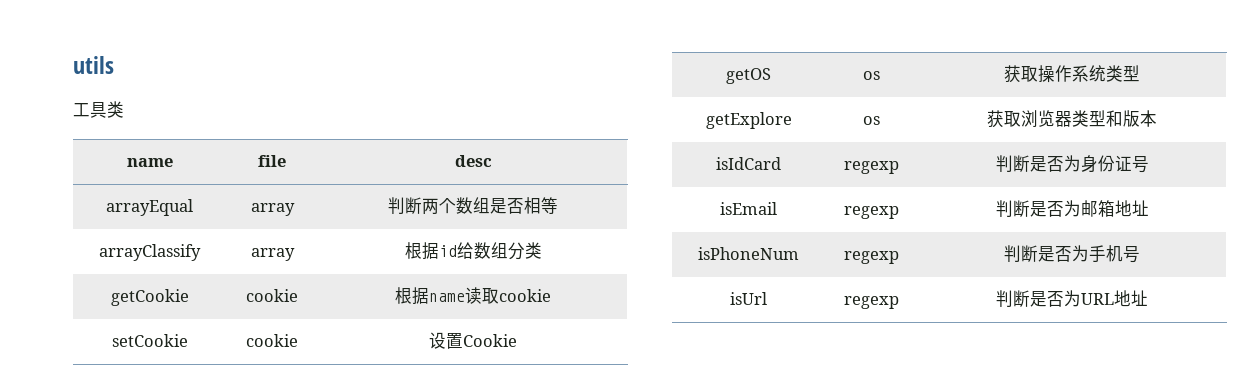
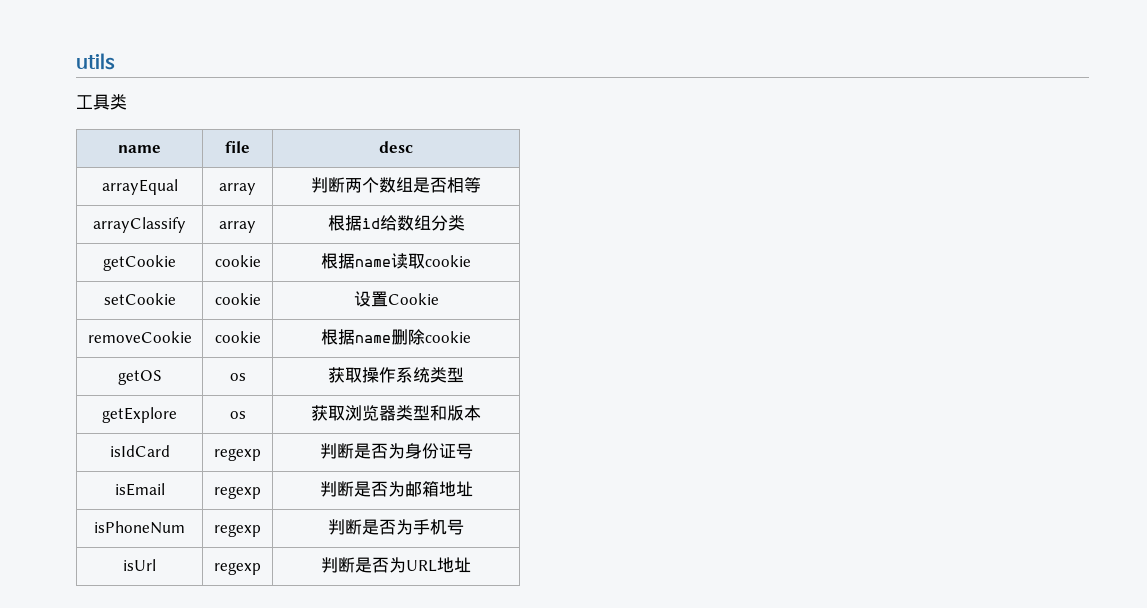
+ removeCookie | cookie | 根据name删除cookie

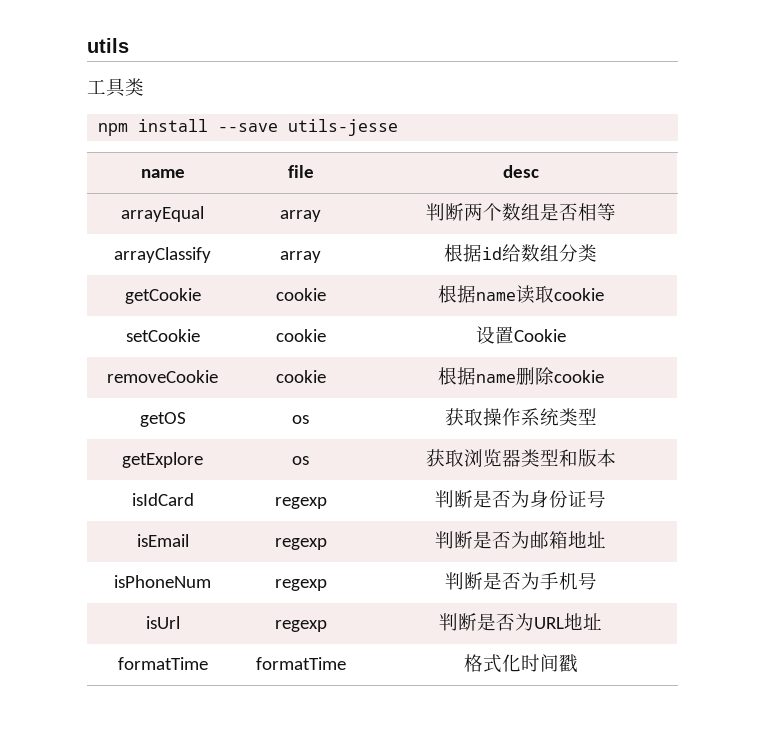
+ npm install --save utils-jesse
+ formatTime | formatTime | 格式化时间戳

